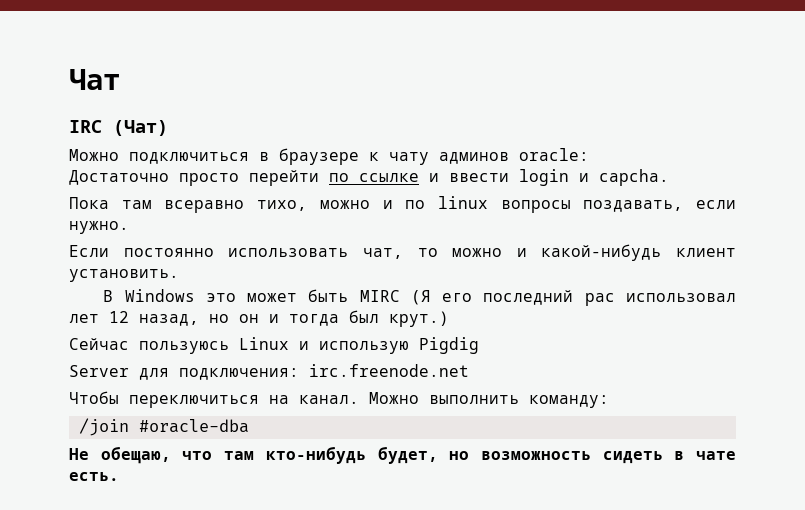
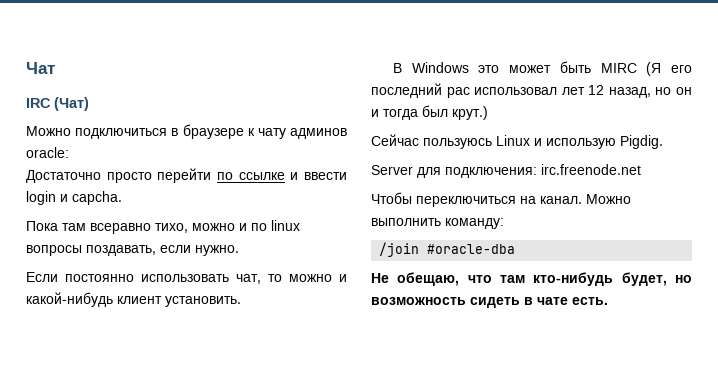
- Сейчас пользуюсь Linux и использую Pigdig
+ Сейчас пользуюсь Linux и использую Pigdig.

